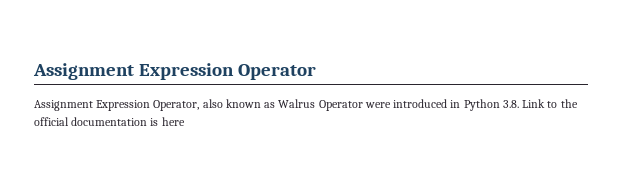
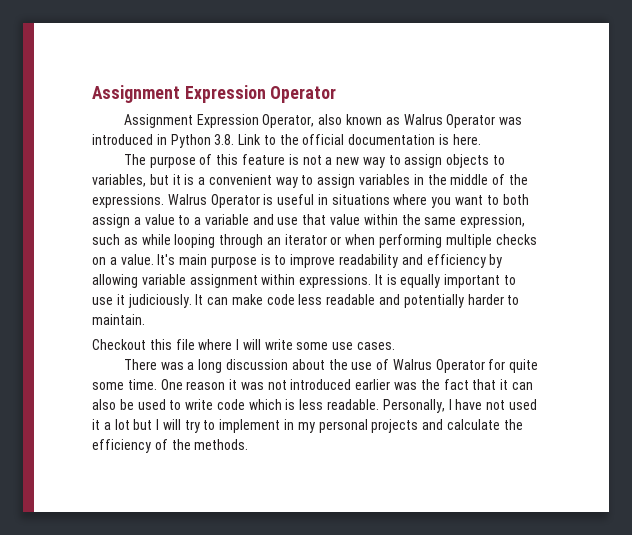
- Assignment Expression Operator, also known as Walrus Operator were introduced in Python 3.8. Link to the official documentation is here
+ Assignment Expression Operator, also known as Walrus Operator was introduced in Python 3.8. Link to the official documentation is here.
+ The purpose of this feature is not a new way to assign objects to variables, but it is a convenient way to assign variables in the middle of the expressions. Walrus Operator is useful in situations where you want to both assign a value to a variable and use that value within the same expression, such as while looping through an iterator or when performing multiple checks on a value. It's main purpose is to improve readability and efficiency by allowing variable assignment within expressions. It is equally important to use it judiciously. It can make code less readable and potentially harder to maintain.
+ Checkout this file where I will write some use cases.
+ There was a long discussion about the use of Walrus Operator for quite some time. One reason it was not introduced earlier was the fact that it can also be used to write code which is less readable. Personally, I have not used it a lot but I will try to implement in my personal projects and calculate the efficiency of the methods.

